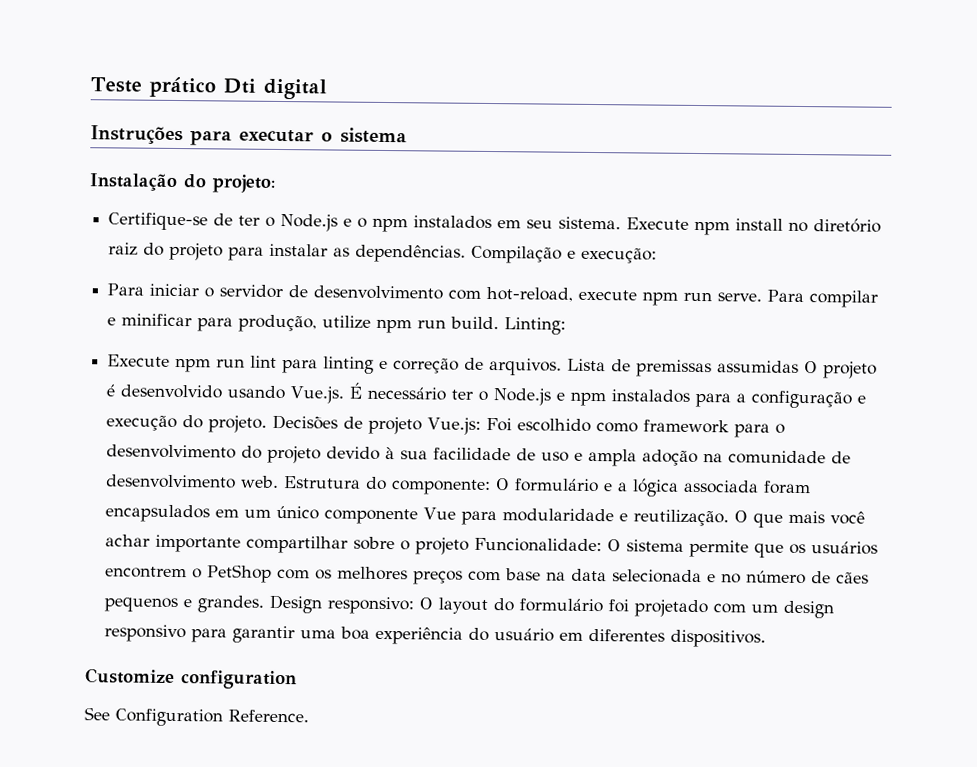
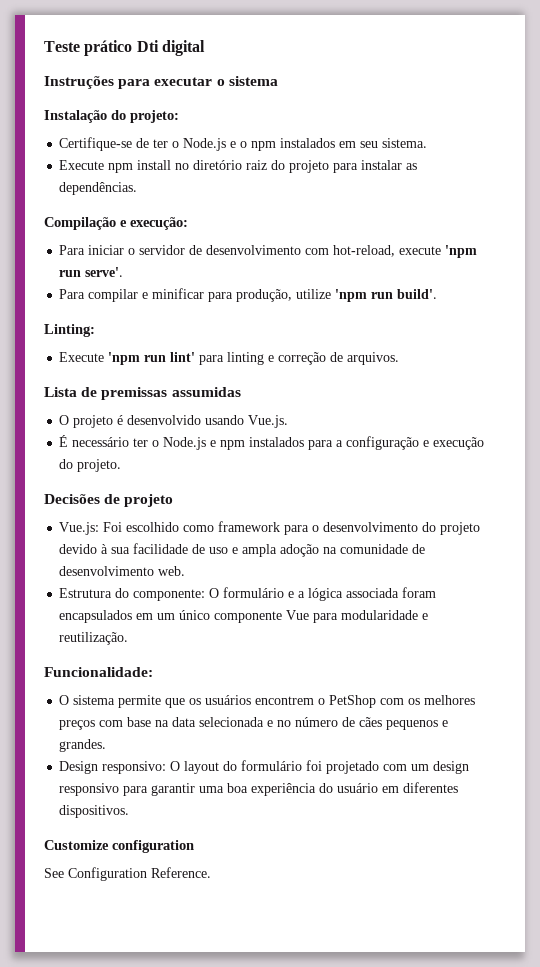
- Certifique-se de ter o Node.js e o npm instalados em seu sistema. Execute npm install no diretório raiz do projeto para instalar as dependências. Compilação e execução:
+ Certifique-se de ter o Node.js e o npm instalados em seu sistema.
+ Execute npm install no diretório raiz do projeto para instalar as dependências.
+ Compilação e execução:
- Para iniciar o servidor de desenvolvimento com hot-reload, execute npm run serve. Para compilar e minificar para produção, utilize npm run build. Linting:
+ Para iniciar o servidor de desenvolvimento com hot-reload, execute 'npm run serve'.
+ Para compilar e minificar para produção, utilize 'npm run build'.
+ Linting:
- Execute npm run lint para linting e correção de arquivos. Lista de premissas assumidas O projeto é desenvolvido usando Vue.js. É necessário ter o Node.js e npm instalados para a configuração e execução do projeto. Decisões de projeto Vue.js:
+ Execute 'npm run lint' para linting e correção de arquivos.
+ Lista de premissas assumidas
+ O projeto é desenvolvido usando Vue.js.
+ É necessário ter o Node.js e npm instalados para a configuração e execução do projeto.
+ Decisões de projeto
+ Vue.js:
- Foi escolhido como framework para o desenvolvimento do projeto devido à sua facilidade de uso e ampla adoção na comunidade de desenvolvimento web. Estrutura do componente:
+ Foi escolhido como framework para o desenvolvimento do projeto devido à sua facilidade de uso e ampla adoção na comunidade de desenvolvimento web.
+ Estrutura do componente:
- O formulário e a lógica associada foram encapsulados em um único componente Vue para modularidade e reutilização. O que mais você achar importante compartilhar sobre o projeto Funcionalidade: O sistema permite que os usuários encontrem o PetShop com os melhores preços com base na data selecionada e no número de cães pequenos e grandes. Design responsivo:
+ O formulário e a lógica associada foram encapsulados em um único componente Vue para modularidade e reutilização.
+ Funcionalidade:
+ O sistema permite que os usuários encontrem o PetShop com os melhores preços com base na data selecionada e no número de cães pequenos e grandes.
+ Design responsivo:

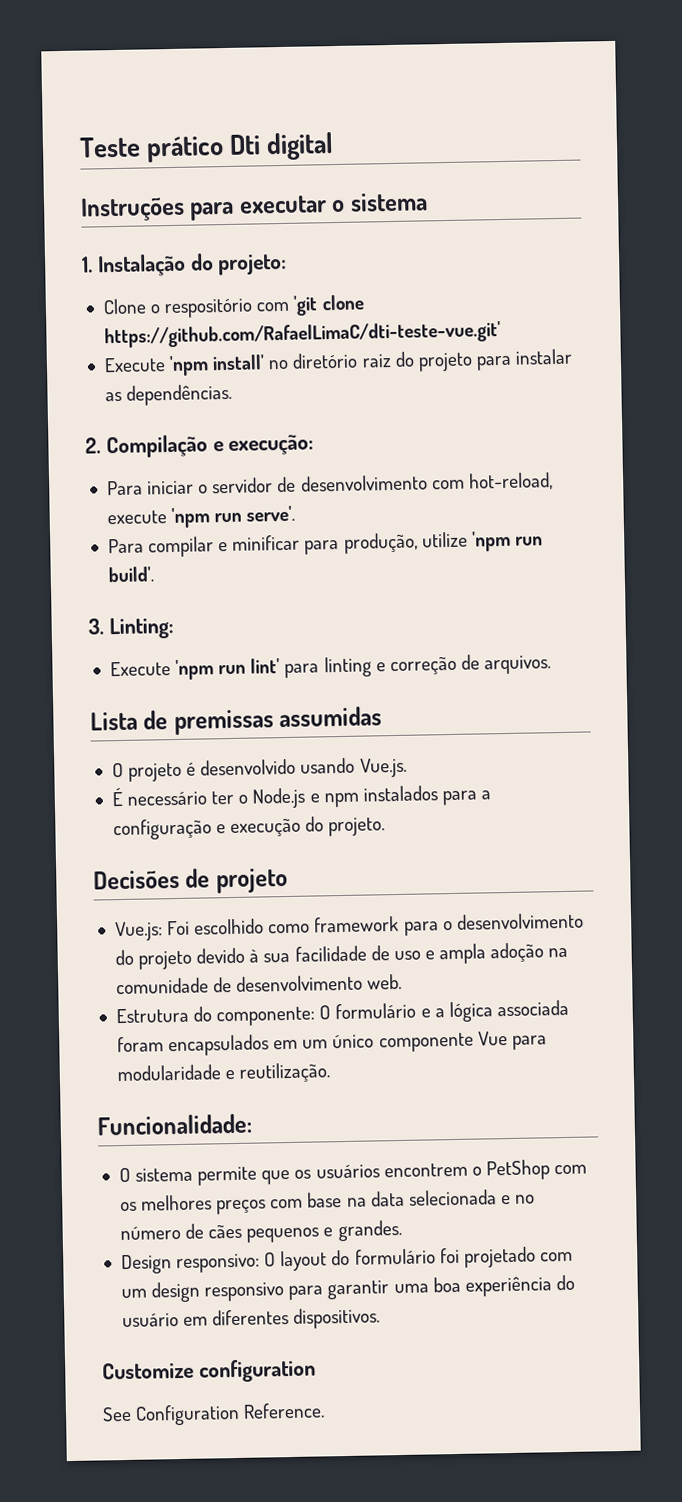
- Instalação do projeto:
+ 1. Instalação do projeto:
- Certifique-se de ter o Node.js e o npm instalados em seu sistema.
- Execute npm install no diretório raiz do projeto para instalar as dependências.
+ Clone o respositório com 'git clone https://github.com/RafaelLimaC/dti-teste-vue.git'
+ Execute 'npm install' no diretório raiz do projeto para instalar as dependências.
- Compilação e execução:
+ 2. Compilação e execução:
- Linting:
+ 3. Linting:

